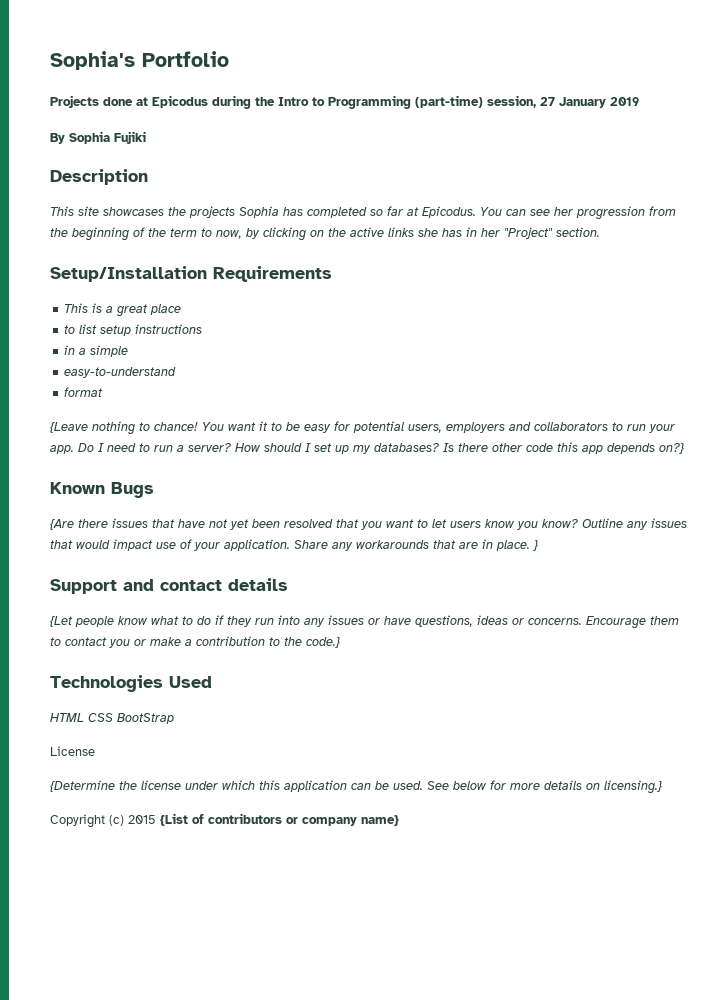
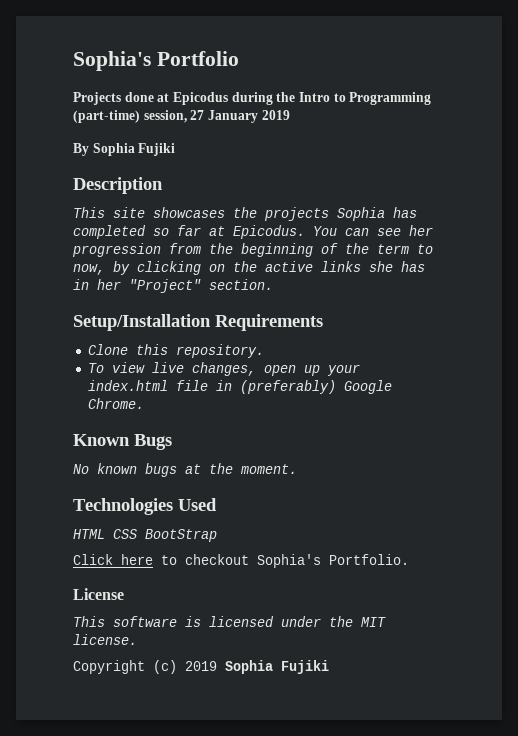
- This is a great place
- to list setup instructions
- in a simple
- easy-to-understand
- format
- {Leave nothing to chance! You want it to be easy for potential users, employers and collaborators to run your app. Do I need to run a server? How should I set up my databases? Is there other code this app depends on?}
+ Clone this repository.
+ To view live changes, open up your index.html file in (preferably) Google Chrome.
  Known Bugs
- {Are there issues that have not yet been resolved that you want to let users know you know? Outline any issues that would impact use of your application. Share any workarounds that are in place. }
- Support and contact details
- {Let people know what to do if they run into any issues or have questions, ideas or concerns. Encourage them to contact you or make a contribution to the code.}
+ No known bugs at the moment.
+ Click here to checkout Sophia's Portfolio.
  License
- {Determine the license under which this application can be used. See below for more details on licensing.}
- Copyright (c) 2015 {List of contributors or company name}
+ This software is licensed under the MIT license.
+ Copyright (c) 2019 Sophia Fujiki

